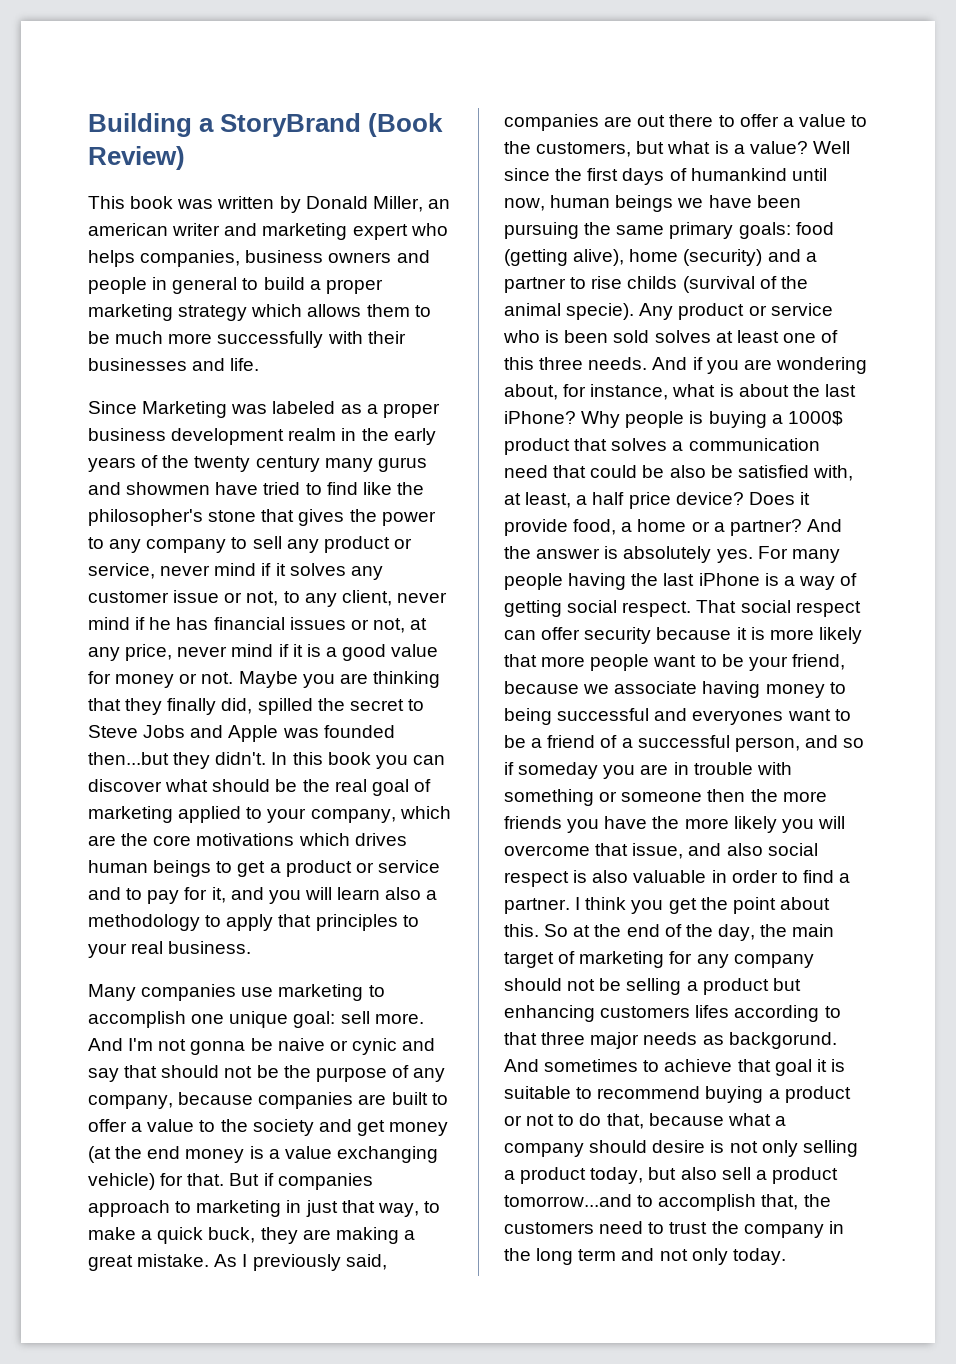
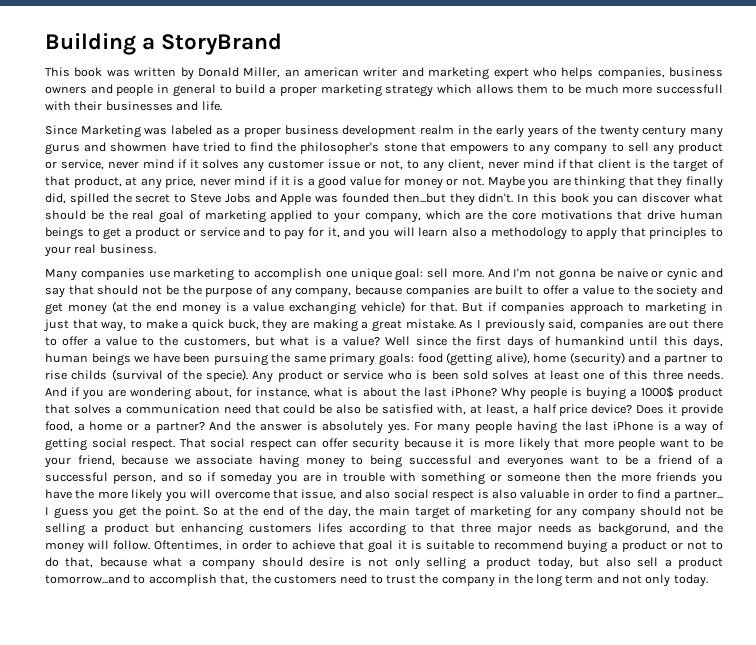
- Building a StoryBrand (Book Review)
+ Building a StoryBrand
- This book was written by Donald Miller, an american writer and marketing expert who helps companies, business owners and people in general to build a proper marketing strategy which allows them to be much more successfully with their businesses and life.
+ This book was written by Donald Miller, an american writer and marketing expert who helps companies, business owners and people in general to build a proper marketing strategy which allows them to be much more successfull with their businesses and life.
- Since Marketing was labeled as a proper business development realm in the early years of the twenty century many gurus and showmen have tried to find like the philosopher's stone that gives the power to any company to sell any product or service, never mind if it solves any customer issue or not, to any client, never mind if he has financial issues or not, at any price, never mind if it is a good value for money or not.
+ Since Marketing was labeled as a proper business development realm in the early years of the twenty century many gurus and showmen have tried to find the philosopher's stone that empowers to any company to sell any product or service, never mind if it solves any customer issue or not, to any client, never mind if that client is the target of that product, at any price, never mind if it is a good value for money or not.
- In this book you can discover what should be the real goal of marketing applied to your company, which are the core motivations which drives human beings to get a product or service and to pay for it, and you will learn also a methodology to apply that principles to your real business.
+ In this book you can discover what should be the real goal of marketing applied to your company, which are the core motivations that drive human beings to get a product or service and to pay for it, and you will learn also a methodology to apply that principles to your real business.
- Well since the first days of humankind until now, human beings we have been pursuing the same primary goals: food (getting alive), home (security) and a partner to rise childs (survival of the animal specie).
+ Well since the first days of humankind until this days, human beings we have been pursuing the same primary goals: food (getting alive), home (security) and a partner to rise childs (survival of the specie).
- That social respect can offer security because it is more likely that more people want to be your friend, because we associate having money to being successful and everyones want to be a friend of a successful person, and so if someday you are in trouble with something or someone then the more friends you have the more likely you will overcome that issue, and also social respect is also valuable in order to find a partner. I think you get the point about this.
+ That social respect can offer security because it is more likely that more people want to be your friend, because we associate having money to being successful and everyones want to be a friend of a successful person, and so if someday you are in trouble with something or someone then the more friends you have the more likely you will overcome that issue, and also social respect is also valuable in order to find a partner... I guess you get the point.
- So at the end of the day, the main target of marketing for any company should not be selling a product but enhancing customers lifes according to that three major needs as backgorund. And sometimes to achieve that goal it is suitable to recommend buying a product or not to do that, because what a company should desire is not only selling a product today, but also sell a product tomorrow...and to accomplish that, the customers need to trust the company in the long term and not only today.
+ So at the end of the day, the main target of marketing for any company should not be selling a product but enhancing customers lifes according to that three major needs as backgorund, and the money will follow. Oftentimes, in order to achieve that goal it is suitable to recommend buying a product or not to do that, because what a company should desire is not only selling a product today, but also sell a product tomorrow...and to accomplish that, the customers need to trust the company in the long term and not only today.

